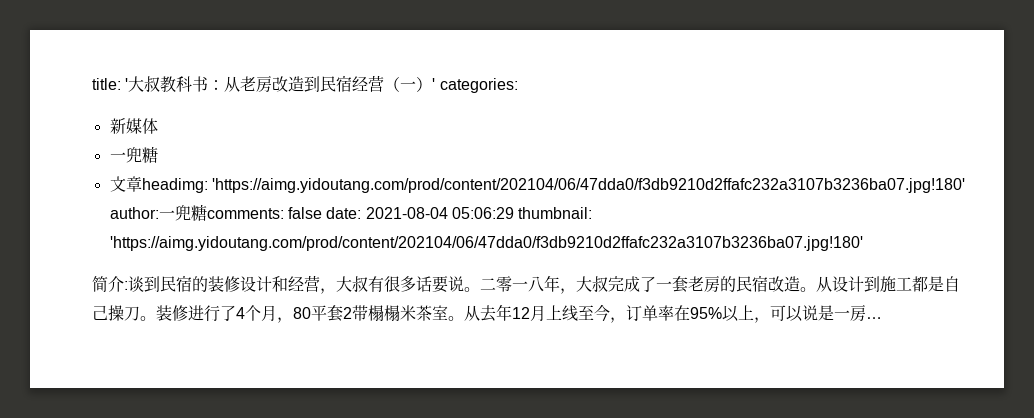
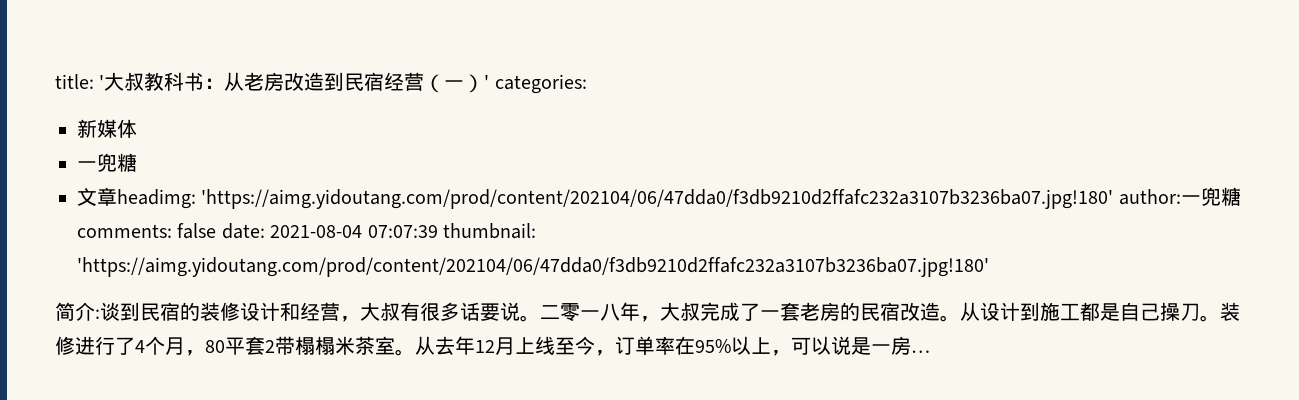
- 文章headimg: 'https://aimg.yidoutang.com/prod/content/202104/06/47dda0/f3db9210d2ffafc232a3107b3236ba07.jpg!180' author:一兜糖comments: false date: 2021-08-04 05:06:29 thumbnail: 'https://aimg.yidoutang.com/prod/content/202104/06/47dda0/f3db9210d2ffafc232a3107b3236ba07.jpg!180'
+ 文章headimg: 'https://aimg.yidoutang.com/prod/content/202104/06/47dda0/f3db9210d2ffafc232a3107b3236ba07.jpg!180' author:一兜糖comments: false date: 2021-08-04 07:07:39 thumbnail: 'https://aimg.yidoutang.com/prod/content/202104/06/47dda0/f3db9210d2ffafc232a3107b3236ba07.jpg!180'

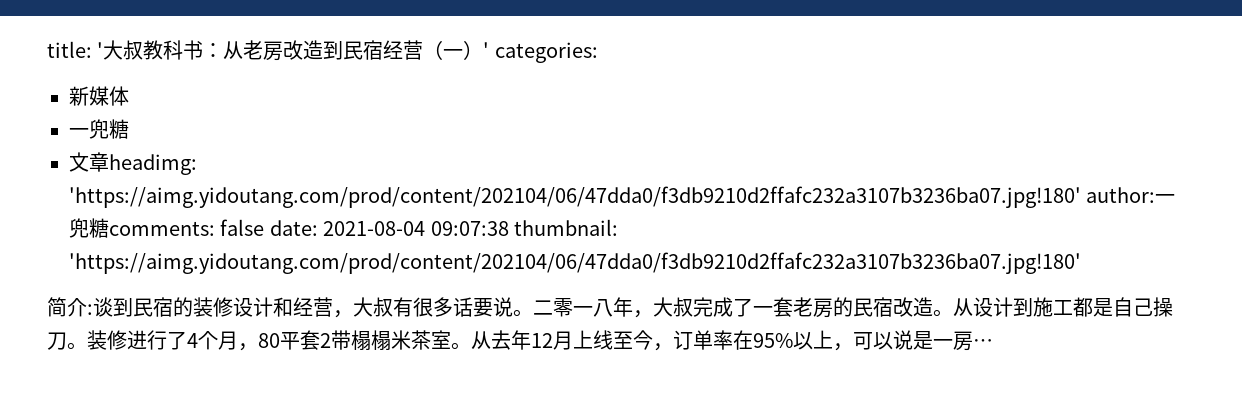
- 文章headimg: 'https://aimg.yidoutang.com/prod/content/202104/06/47dda0/f3db9210d2ffafc232a3107b3236ba07.jpg!180' author:一兜糖comments: false date: 2021-08-04 07:07:39 thumbnail: 'https://aimg.yidoutang.com/prod/content/202104/06/47dda0/f3db9210d2ffafc232a3107b3236ba07.jpg!180'
+ 文章headimg: 'https://aimg.yidoutang.com/prod/content/202104/06/47dda0/f3db9210d2ffafc232a3107b3236ba07.jpg!180' author:一兜糖comments: false date: 2021-08-04 09:07:38 thumbnail: 'https://aimg.yidoutang.com/prod/content/202104/06/47dda0/f3db9210d2ffafc232a3107b3236ba07.jpg!180'

